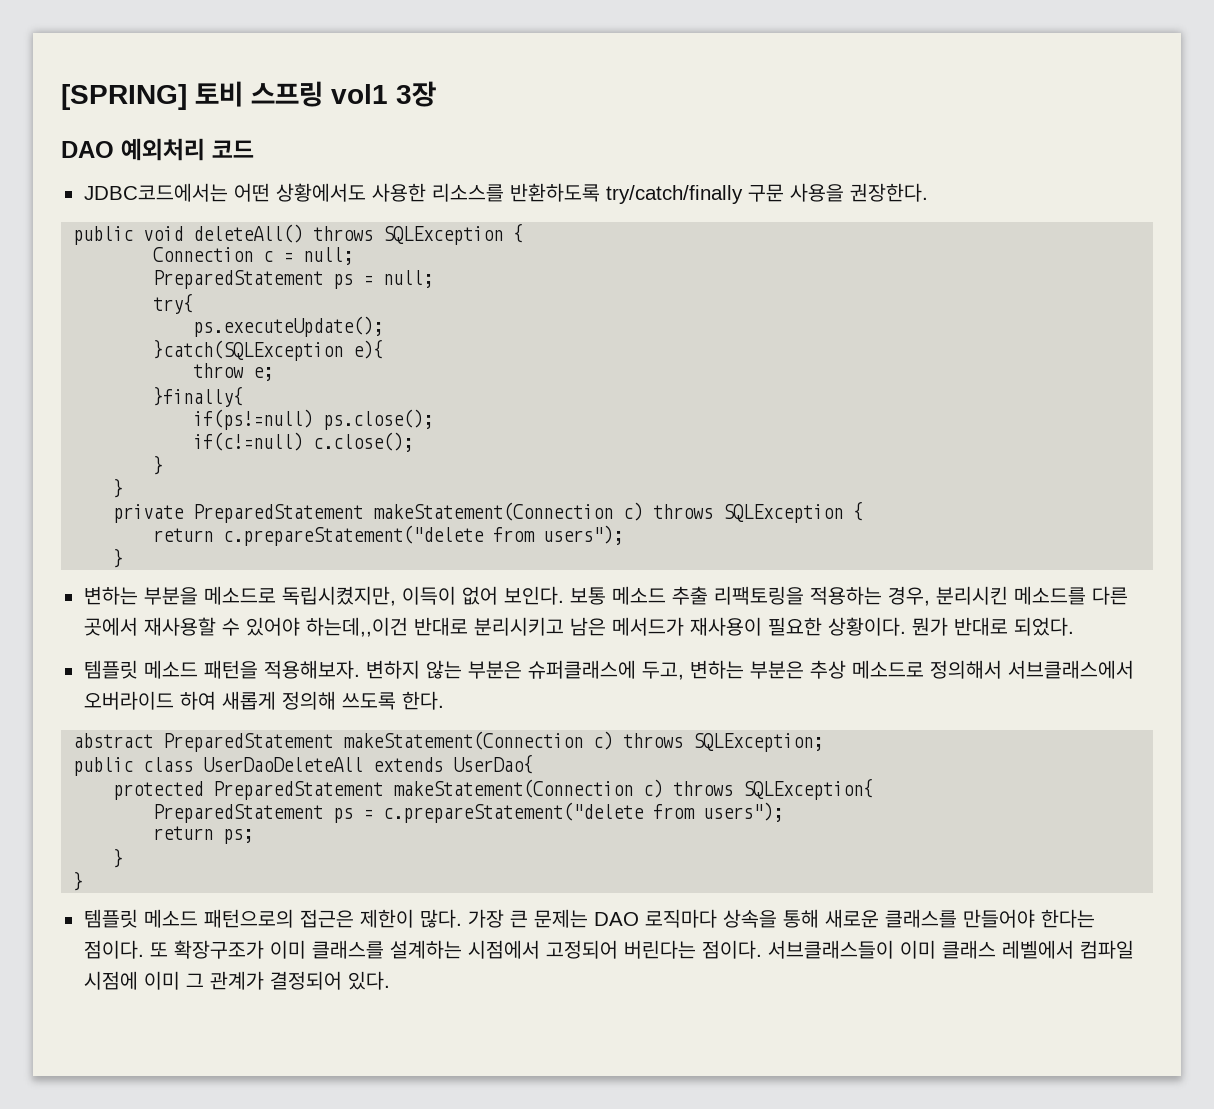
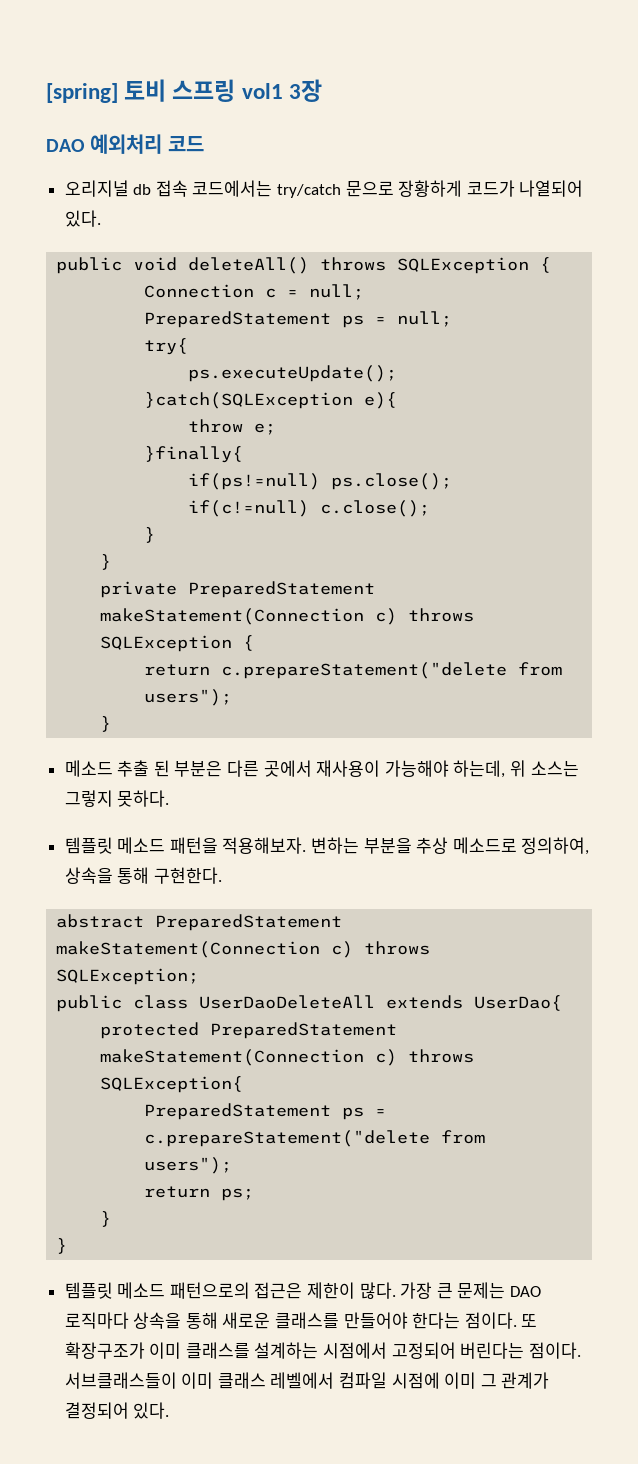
- [SPRING] 토비 스프링 vol1 3장
+ [spring] 토비 스프링 vol1 3장
- JDBC코드에서는 어떤 상황에서도 사용한 리소스를 반환하도록 try/catch/finally 구문 사용을 권장한다.
+ 오리지널 db 접속 코드에서는 try/catch 문으로 장황하게 코드가 나열되어 있다.
- 변하는 부분을 메소드로 독립시켰지만, 이득이 없어 보인다. 보통 메소드 추출 리팩토링을 적용하는 경우, 분리시킨 메소드를 다른 곳에서 재사용할 수 있어야 하는데,,이건 반대로 분리시키고 남은 메서드가 재사용이 필요한 상황이다. 뭔가 반대로 되었다.
- 템플릿 메소드 패턴을 적용해보자. 변하지 않는 부분은 슈퍼클래스에 두고, 변하는 부분은 추상 메소드로 정의해서 서브클래스에서 오버라이드 하여 새롭게 정의해 쓰도록 한다.
+ 메소드 추출 된 부분은 다른 곳에서 재사용이 가능해야 하는데, 위 소스는 그렇지 못하다.
+ 템플릿 메소드 패턴을 적용해보자. 변하는 부분을 추상 메소드로 정의하여, 상속을 통해 구현한다.

